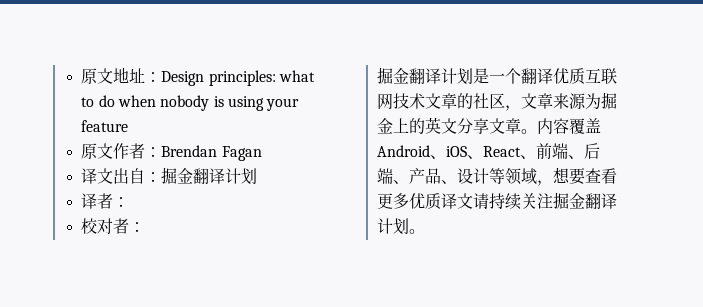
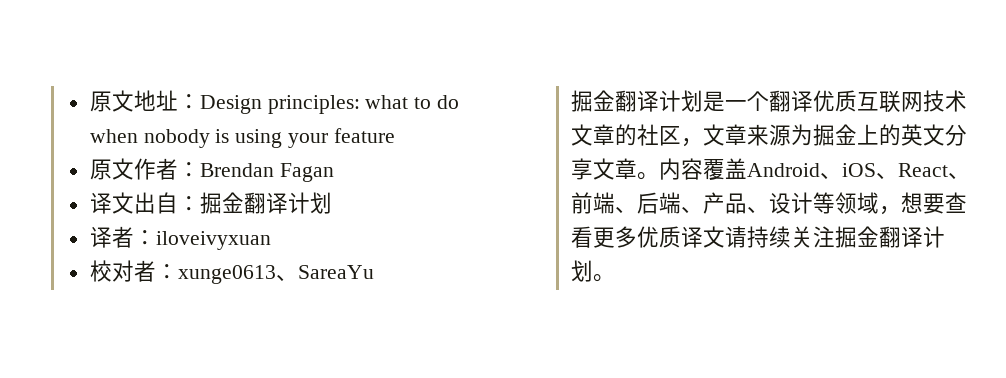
- 译者：
+ 译者：iloveivyxuan
- 校对者：
+ 校对者：xunge0613、SareaYu

